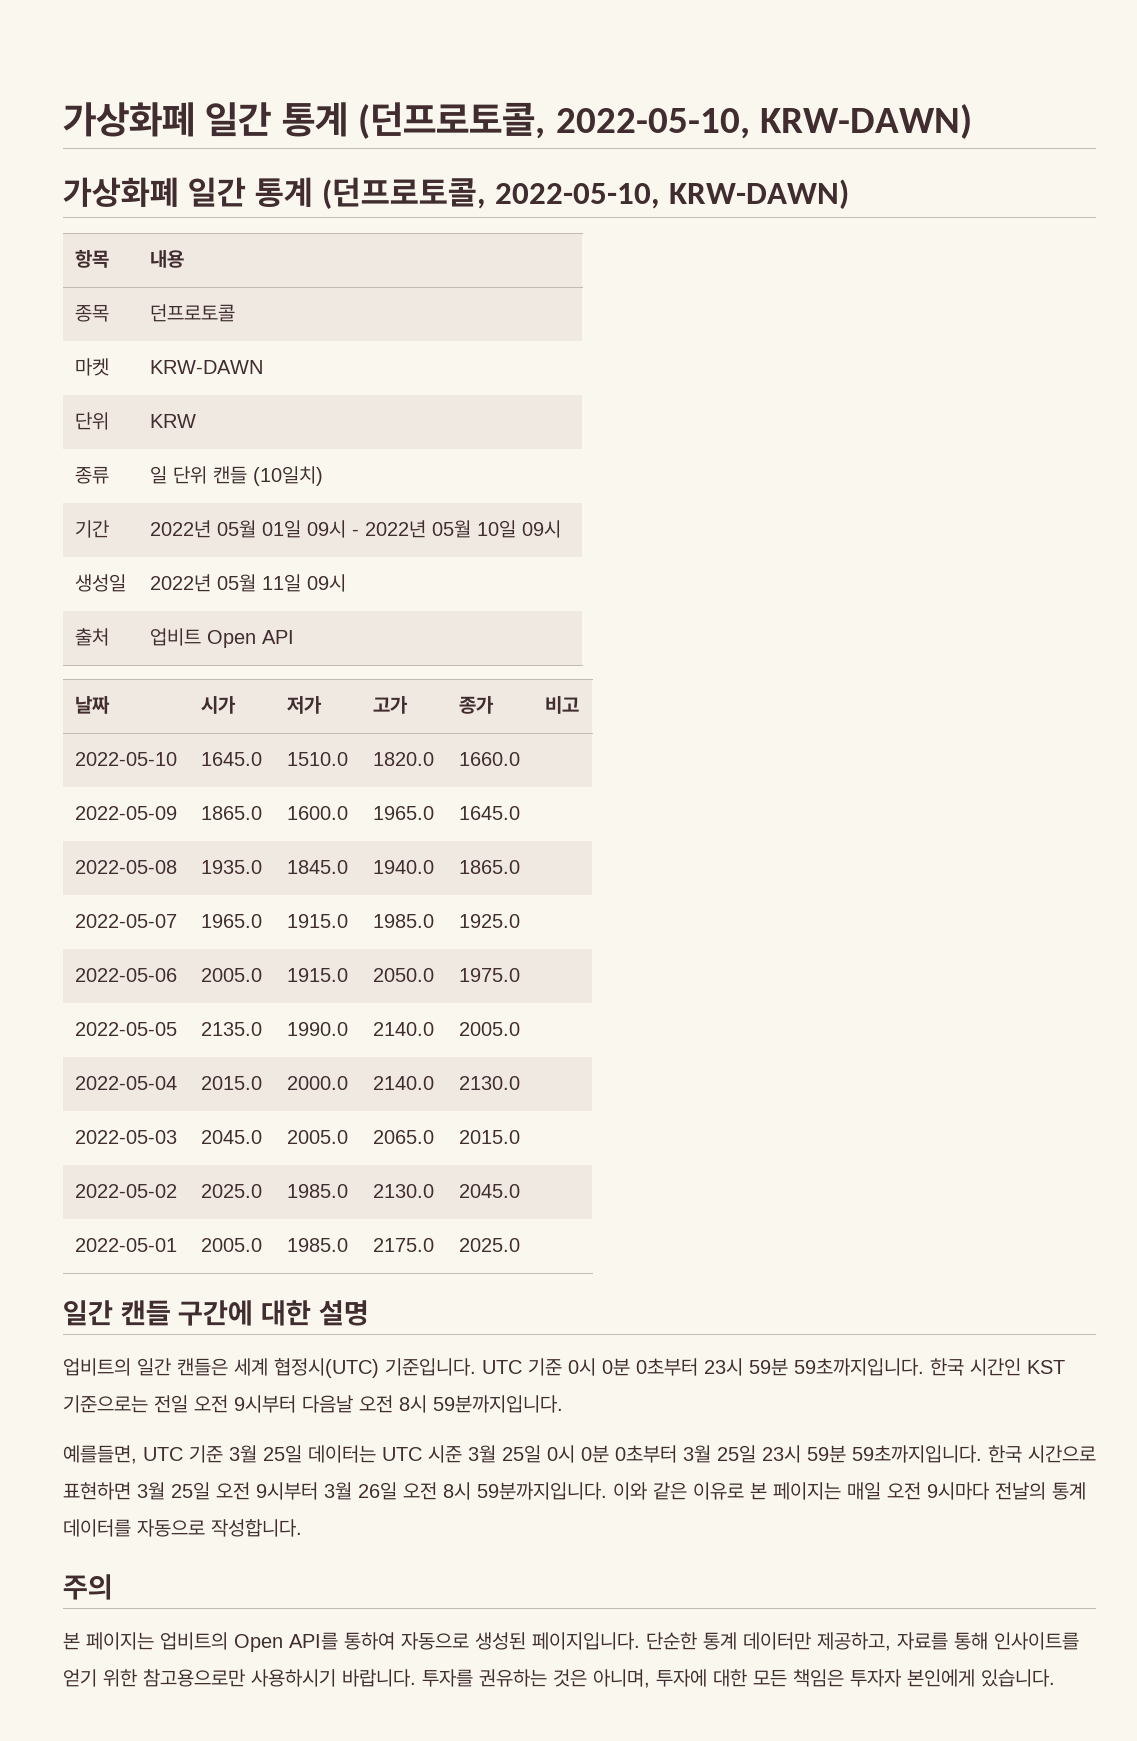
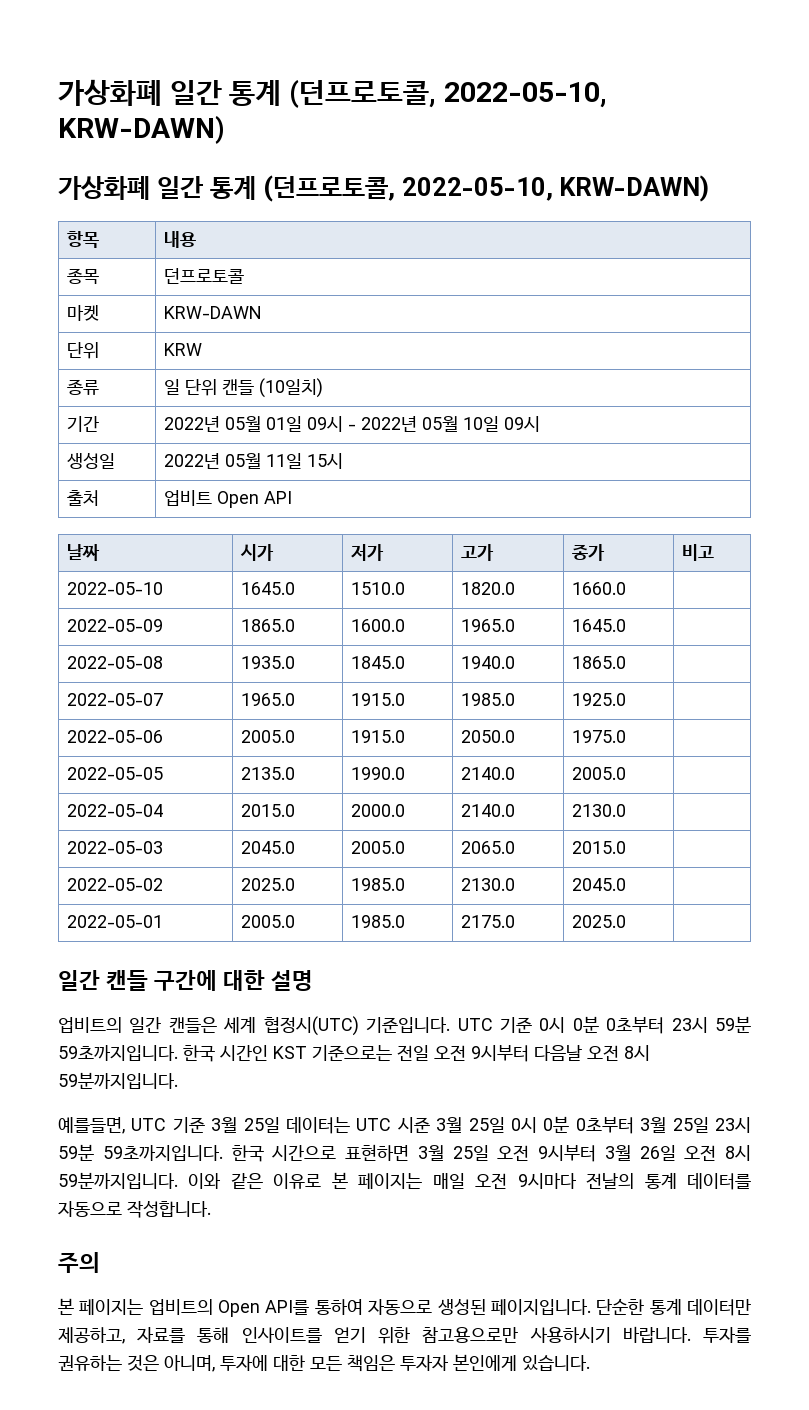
- 생성일 | 2022년 05월 11일 09시
+ 생성일 | 2022년 05월 11일 15시

